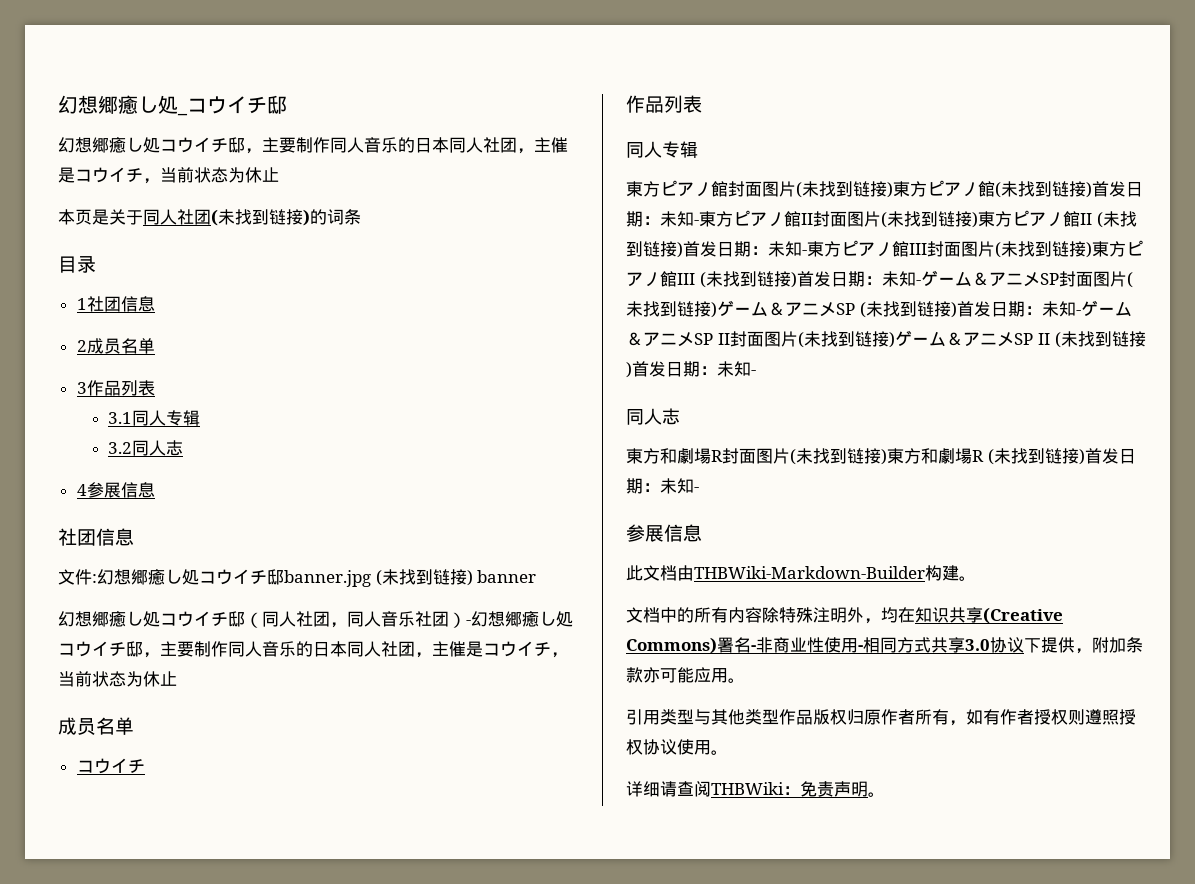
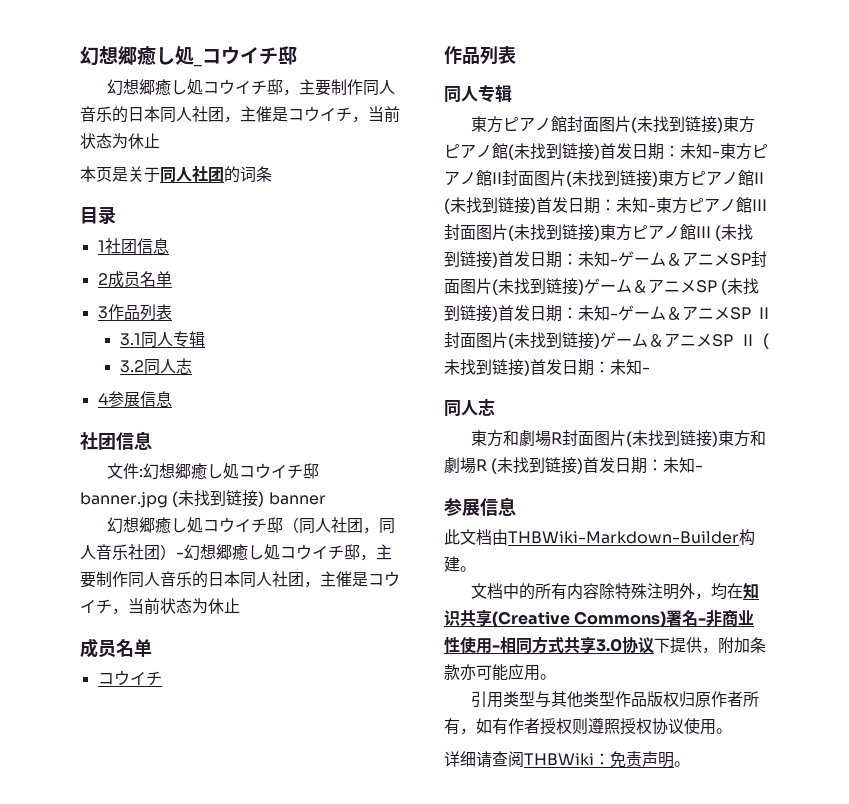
- 本页是关于同人社团(未找到链接)的词条
+ 本页是关于同人社团的词条

